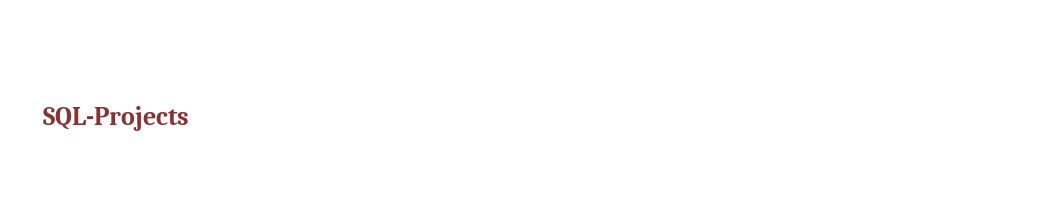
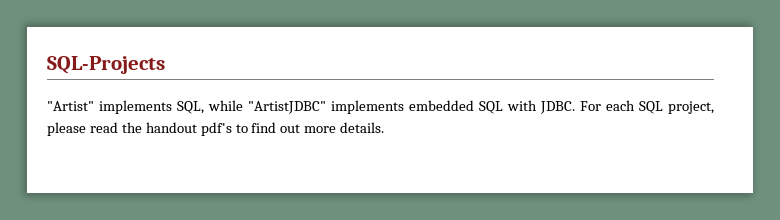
+ "Artist" implements SQL, while "ArtistJDBC" implements embedded SQL with JDBC. For each SQL project, please read the handout pdf's to find out more details.

